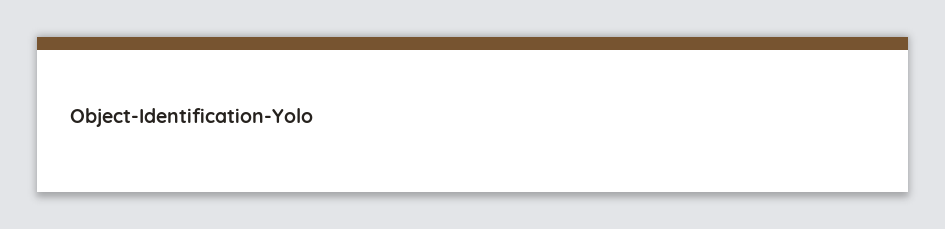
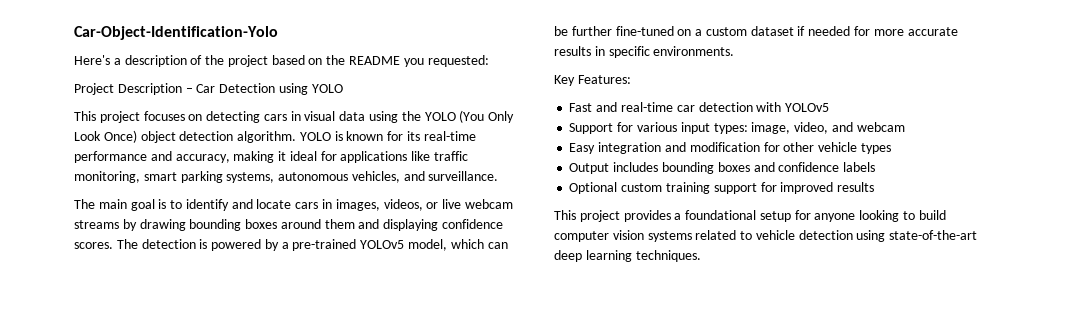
- Object-Identification-Yolo
+ Car-Object-Identification-Yolo
+ Here's a description of the project based on the README you requested:
+ Project Description – Car Detection using YOLO
+ This project focuses on detecting cars in visual data using the YOLO (You Only Look Once) object detection algorithm. YOLO is known for its real-time performance and accuracy, making it ideal for applications like traffic monitoring, smart parking systems, autonomous vehicles, and surveillance.
+ The main goal is to identify and locate cars in images, videos, or live webcam streams by drawing bounding boxes around them and displaying confidence scores. The detection is powered by a pre-trained YOLOv5 model, which can be further fine-tuned on a custom dataset if needed for more accurate results in specific environments.
+ Key Features:
+ Fast and real-time car detection with YOLOv5
+ Support for various input types: image, video, and webcam
+ Easy integration and modification for other vehicle types
+ Output includes bounding boxes and confidence labels
+ Optional custom training support for improved results
+ This project provides a foundational setup for anyone looking to build computer vision systems related to vehicle detection using state-of-the-art deep learning techniques.

